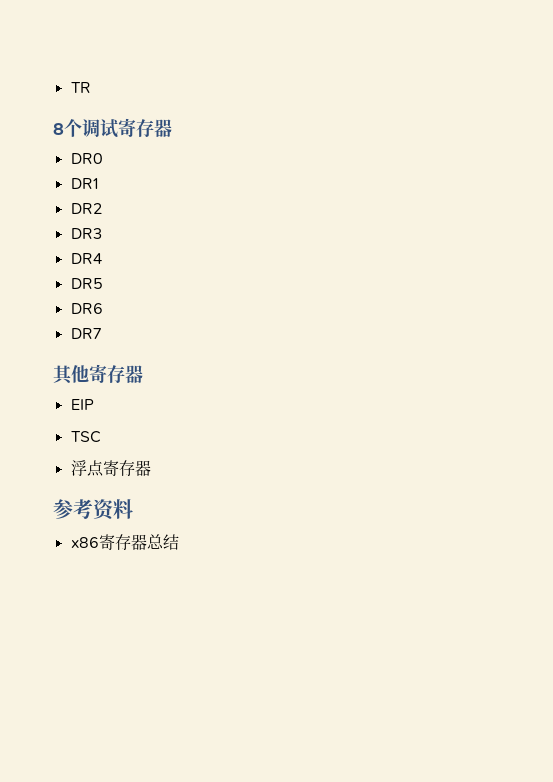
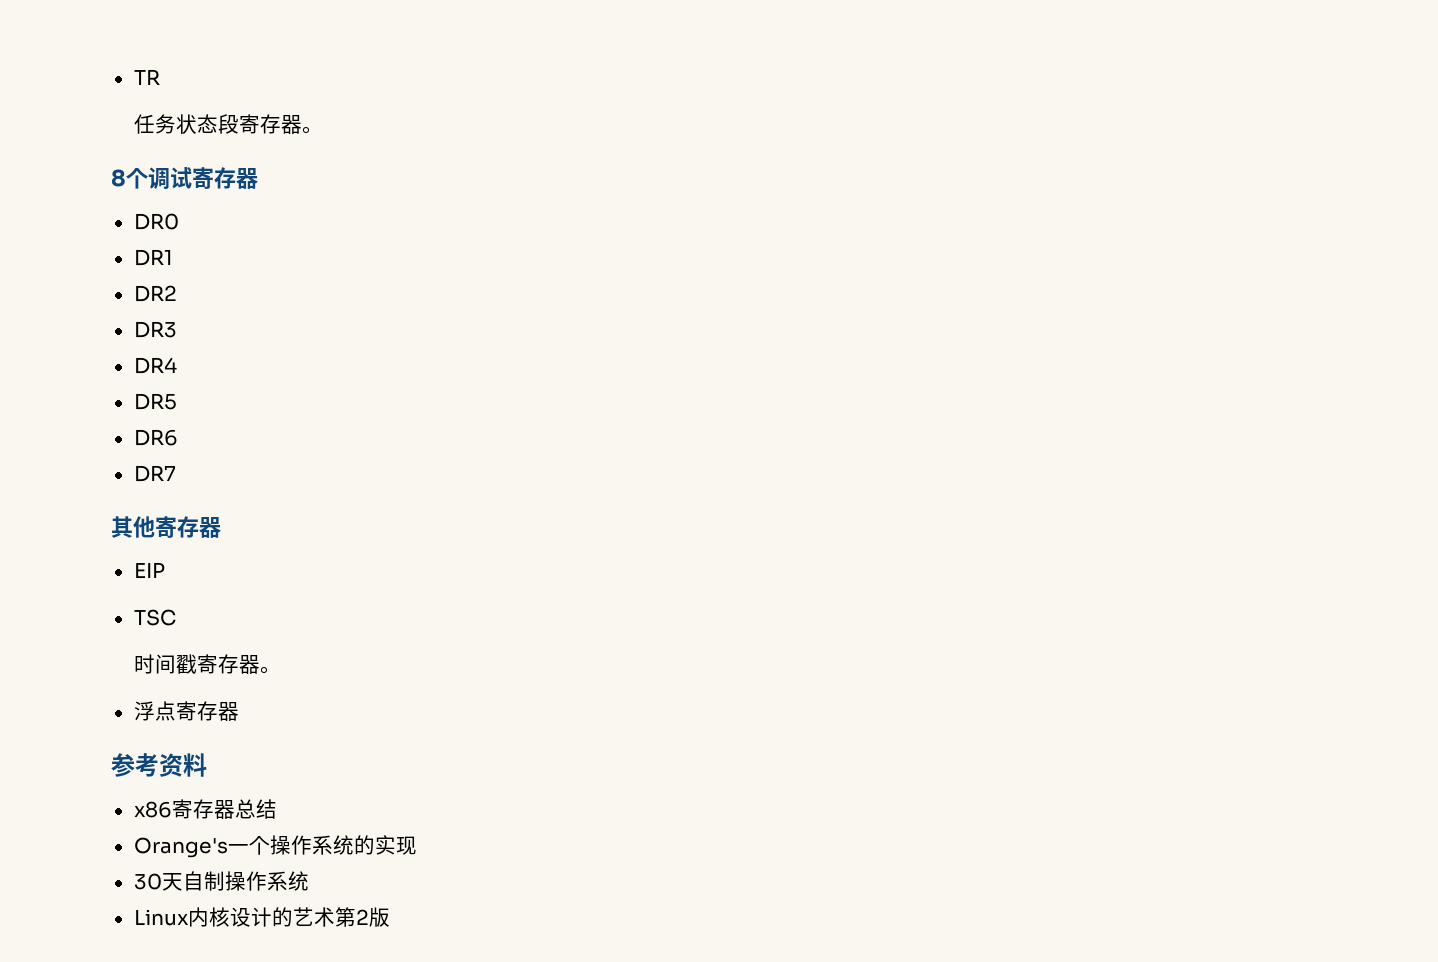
+ 任务状态段寄存器。
+ 时间戳寄存器。
+ Orange's一个操作系统的实现
+ 30天自制操作系统
+ Linux内核设计的艺术第2版

